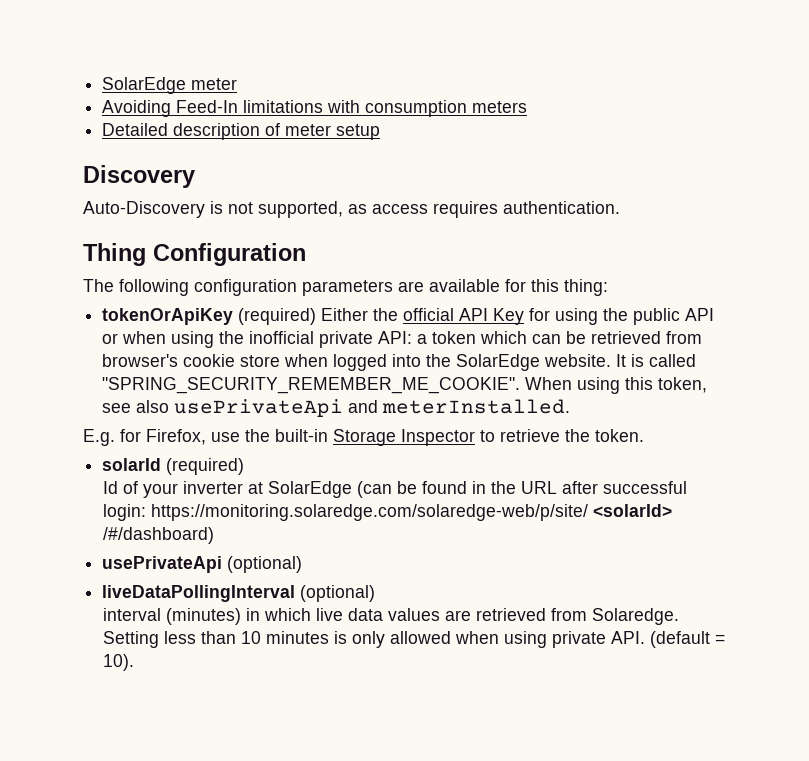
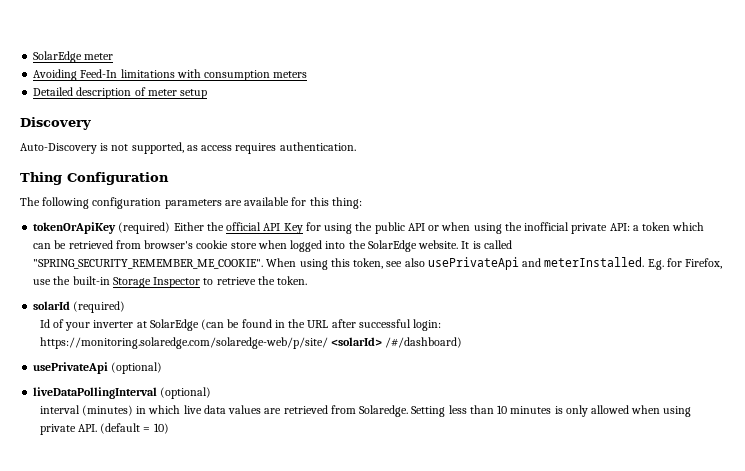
- When using this token, see also usePrivateApi and meterInstalled.
- E.g. for Firefox, use the built-in Storage Inspector to retrieve the token.
+ When using this token, see also usePrivateApi and meterInstalled. E.g. for Firefox, use the built-in Storage Inspector to retrieve the token.
- Setting less than 10 minutes is only allowed when using private API. (default = 10).
+ Setting less than 10 minutes is only allowed when using private API. (default = 10)

